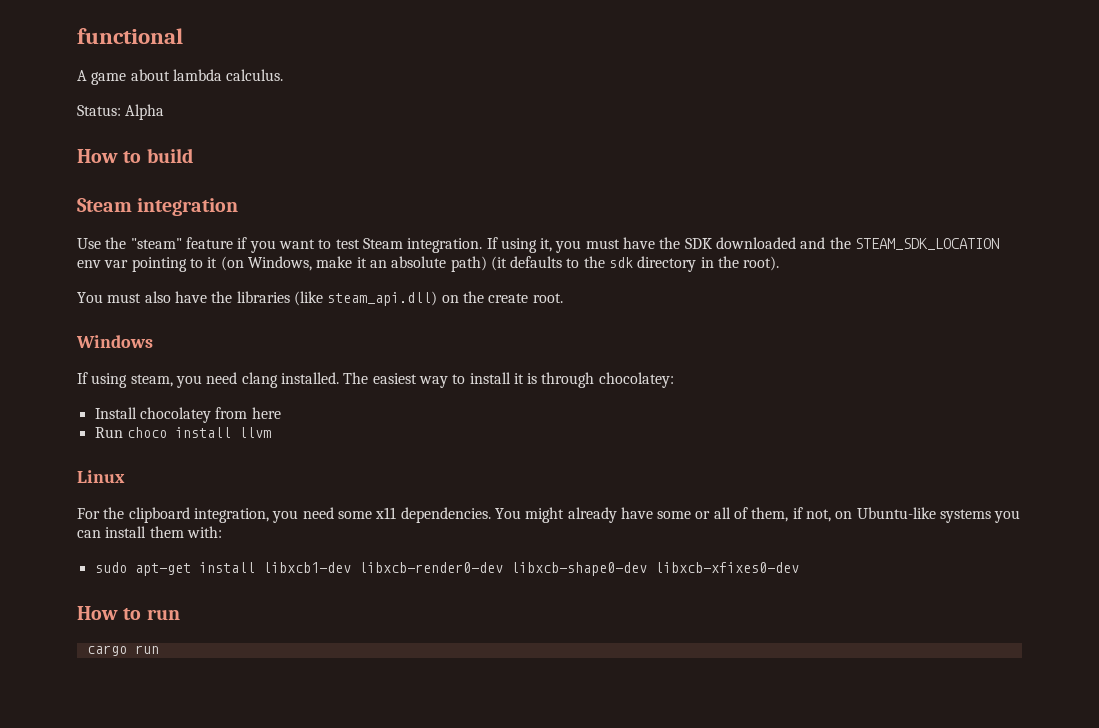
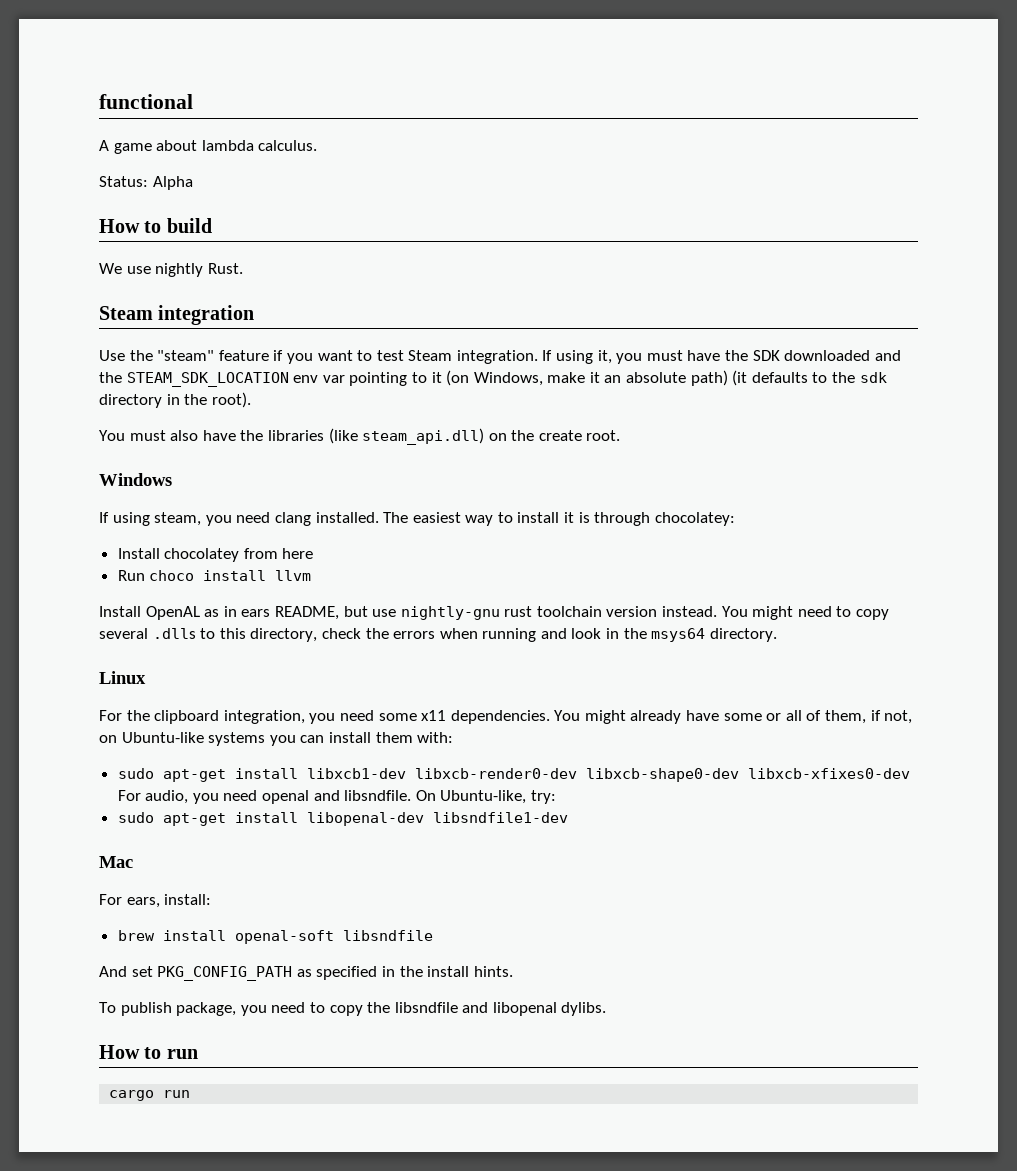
+ We use nightly Rust.
+ Install OpenAL as in ears README, but use nightly-gnu rust toolchain version instead. You might need to copy several .dlls to this directory, check the errors when running and look in the msys64 directory.
- sudo apt-get install libxcb1-dev libxcb-render0-dev libxcb-shape0-dev libxcb-xfixes0-dev
+ sudo apt-get install libxcb1-dev libxcb-render0-dev libxcb-shape0-dev libxcb-xfixes0-dev For audio, you need openal and libsndfile. On Ubuntu-like, try:
+ sudo apt-get install libopenal-dev libsndfile1-dev
+ Mac
+ For ears, install:
+ brew install openal-soft libsndfile
+ And set PKG_CONFIG_PATH as specified in the install hints.
+ To publish package, you need to copy the libsndfile and libopenal dylibs.

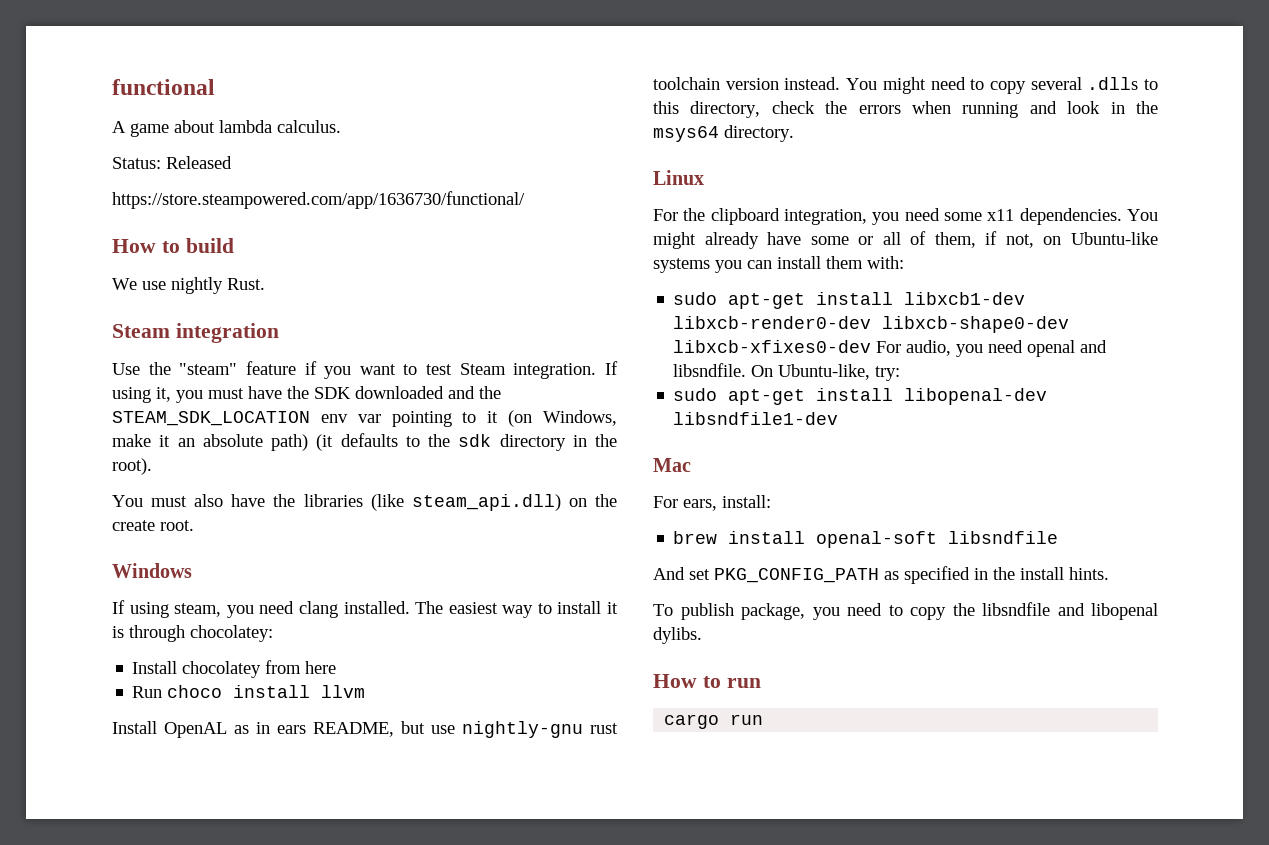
- Status: Alpha
+ Status: Released
+ https://store.steampowered.com/app/1636730/functional/

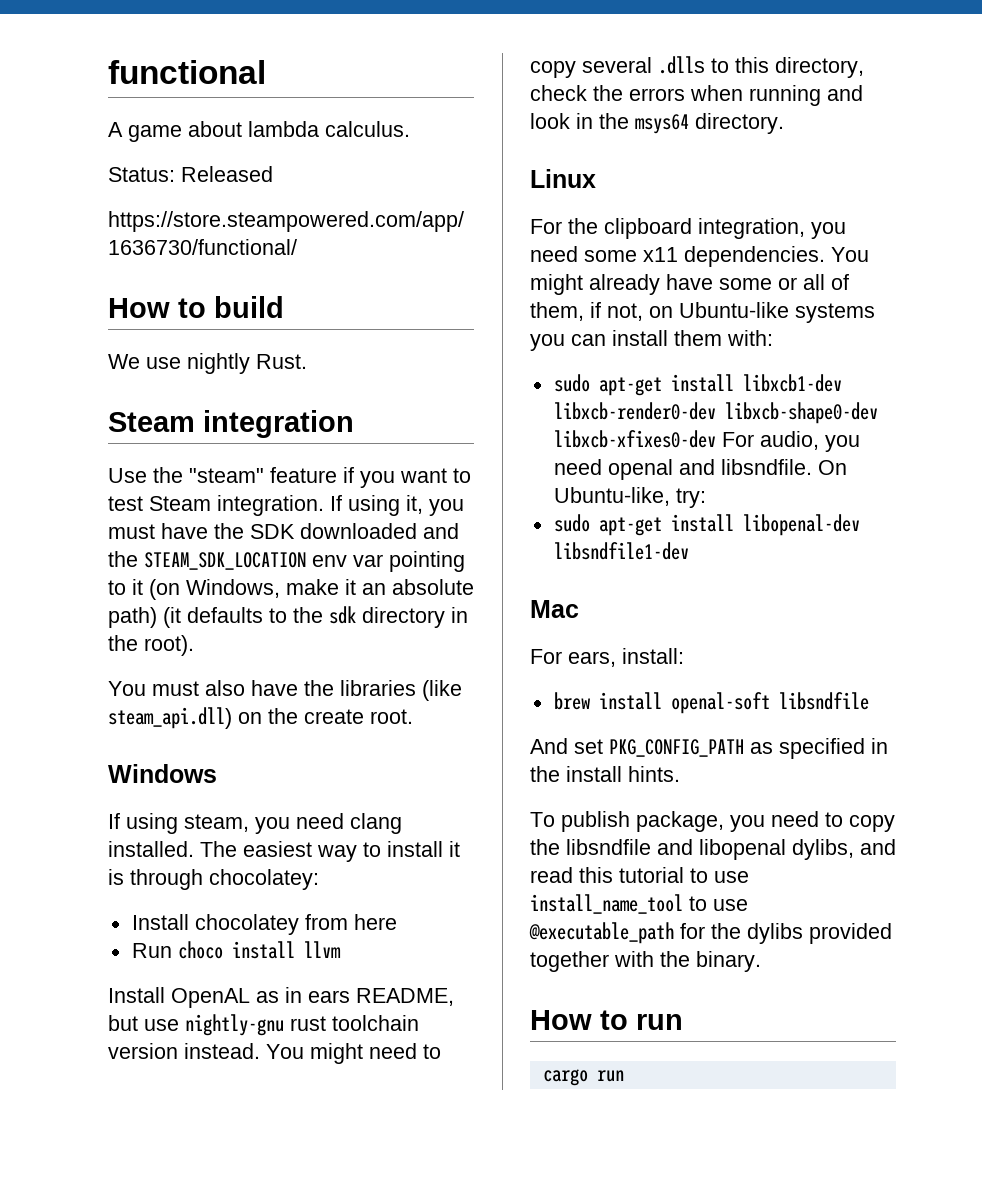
- To publish package, you need to copy the libsndfile and libopenal dylibs.
+ To publish package, you need to copy the libsndfile and libopenal dylibs, and read this tutorial to use install_name_tool to use @executable_path for the dylibs provided together with the binary.

